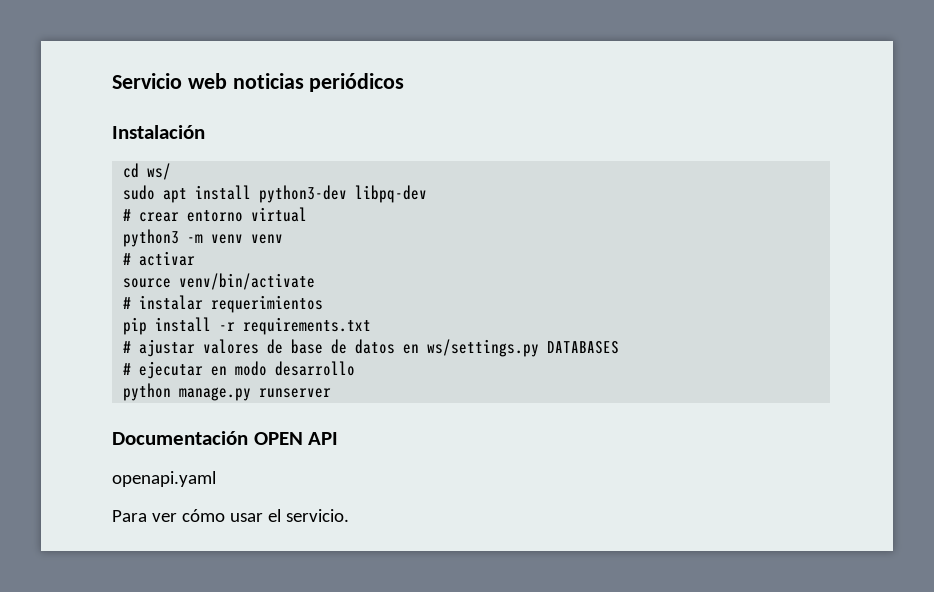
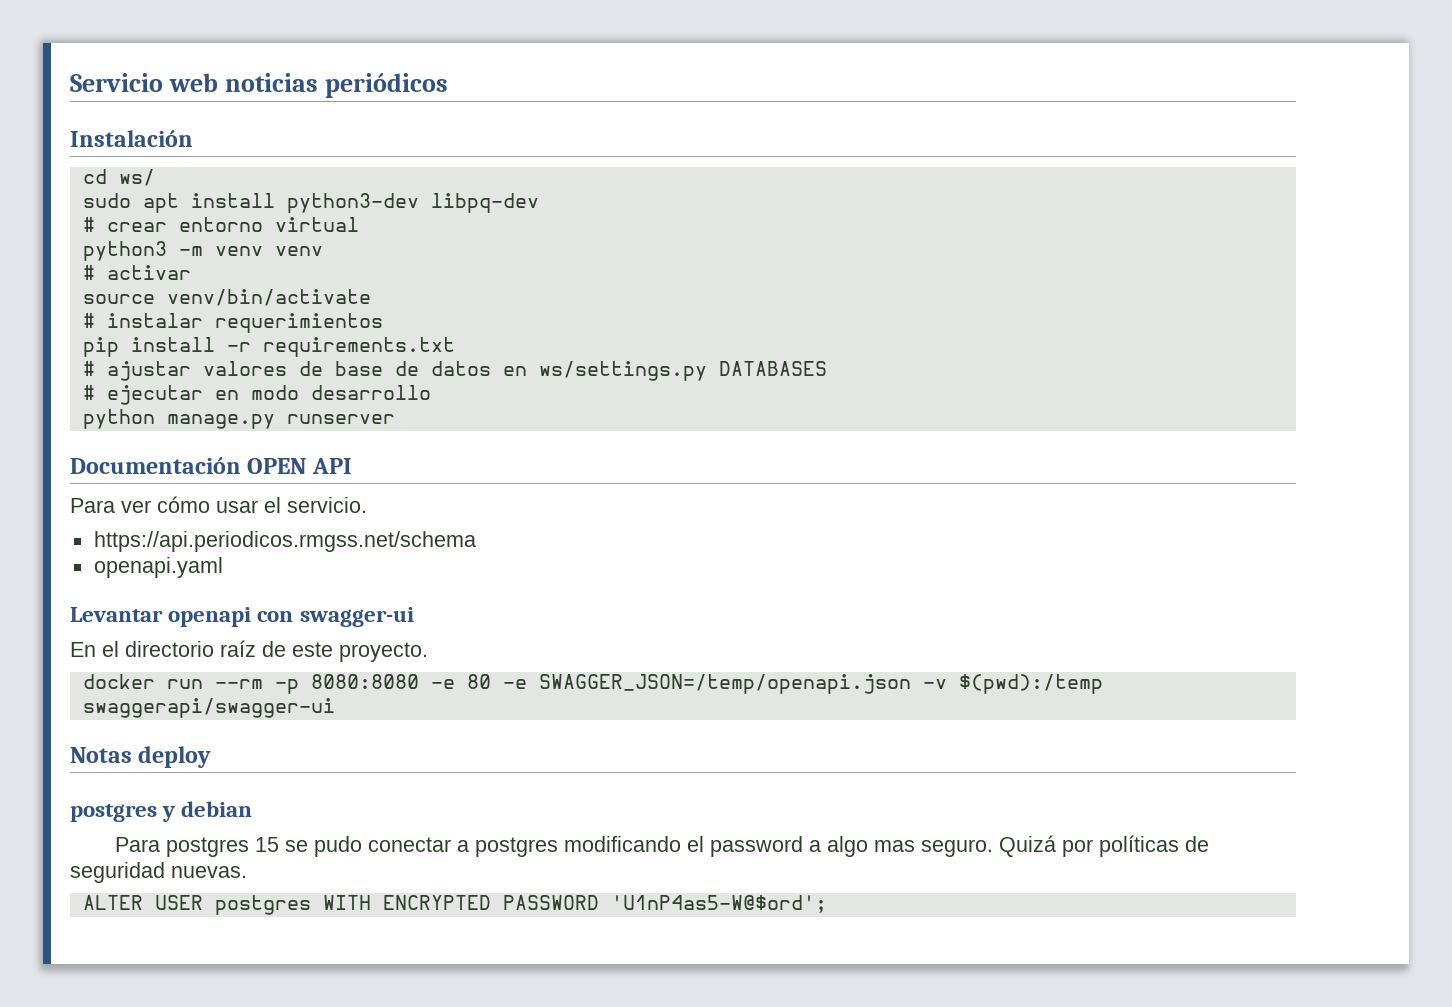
- openapi.yaml
+ https://api.periodicos.rmgss.net/schema
+ openapi.yaml
+ Levantar openapi con swagger-ui
+ En el directorio raíz de este proyecto.
+ docker run --rm -p 8080:8080 -e 80 -e SWAGGER_JSON=/temp/openapi.json -v $(pwd):/temp swaggerapi/swagger-ui
+ Notas deploy
+ postgres y debian
+ Para postgres 15 se pudo conectar a postgres modificando el password a algo mas seguro. Quizá por políticas de seguridad nuevas.
+ ALTER USER postgres WITH ENCRYPTED PASSWORD 'U1nP4as5-W@$ord';

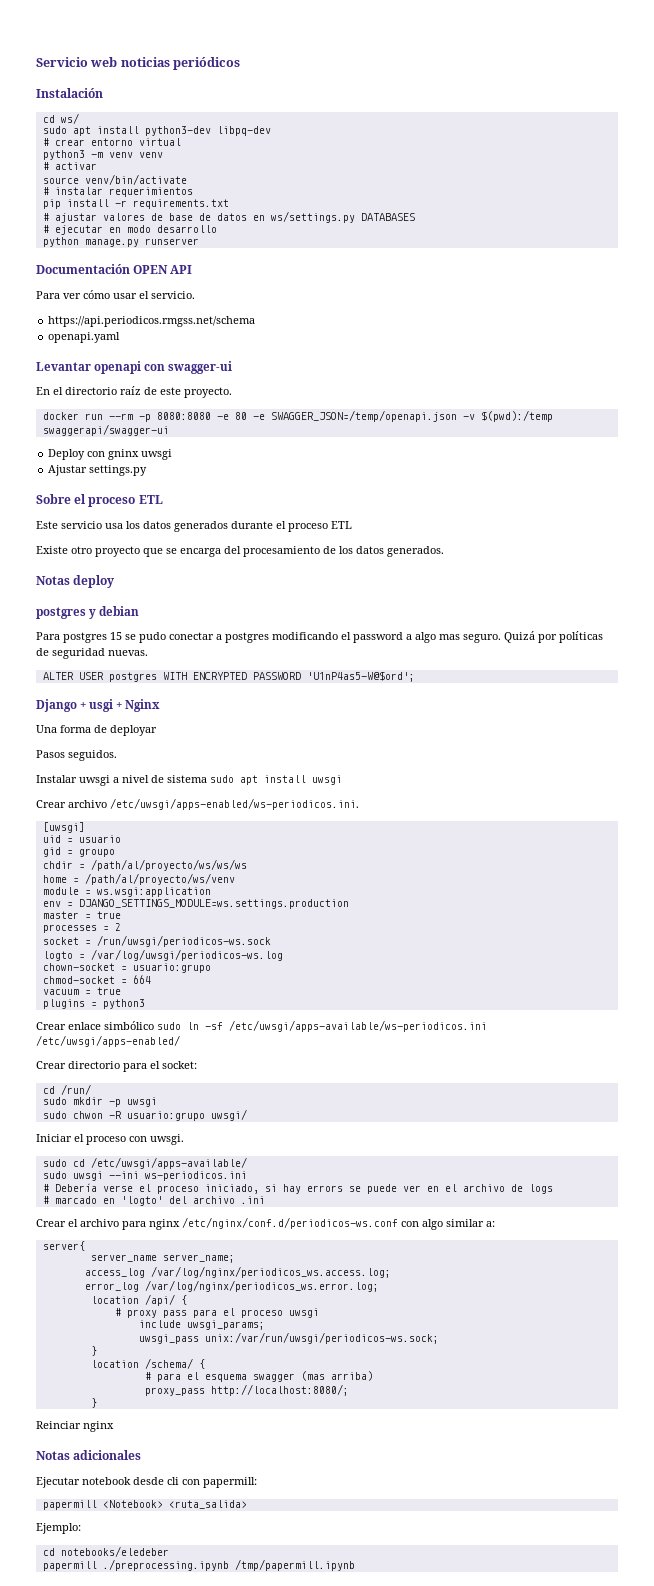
+ Deploy con gninx uwsgi
+ Ajustar settings.py
+ Sobre el proceso ETL
+ Este servicio usa los datos generados durante el proceso ETL
+ Existe otro proyecto que se encarga del procesamiento de los datos generados.
+ Django + usgi + Nginx
+ Una forma de deployar
+ Pasos seguidos.
+ Instalar uwsgi a nivel de sistema sudo apt install uwsgi
+ Crear archivo /etc/uwsgi/apps-enabled/ws-periodicos.ini.
+ [uwsgi]
+ uid = usuario
+ gid = groupo
+ chdir = /path/al/proyecto/ws/ws/ws
+ home = /path/al/proyecto/ws/venv
+ module = ws.wsgi:application
+ env = DJANGO_SETTINGS_MODULE=ws.settings.production
+ master = true
+ processes = 2
+ socket = /run/uwsgi/periodicos-ws.sock
+ logto = /var/log/uwsgi/periodicos-ws.log
+ chown-socket = usuario:grupo
+ chmod-socket = 664
+ vacuum = true
+ plugins = python3
+ Crear enlace simbólico sudo ln -sf /etc/uwsgi/apps-available/ws-periodicos.ini /etc/uwsgi/apps-enabled/
+ Crear directorio para el socket:
+ cd /run/
+ sudo mkdir -p uwsgi
+ sudo chwon -R usuario:grupo uwsgi/
+ Iniciar el proceso con uwsgi.
+ sudo cd /etc/uwsgi/apps-available/
+ sudo uwsgi --ini ws-periodicos.ini
+ # Debería verse el proceso iniciado, si hay errors se puede ver en el archivo de logs
+ # marcado en 'logto' del archivo .ini
+ Crear el archivo para nginx /etc/nginx/conf.d/periodicos-ws.conf con algo similar a:
+ server{
+ server_name server_name;
+ access_log /var/log/nginx/periodicos_ws.access.log;
+ error_log /var/log/nginx/periodicos_ws.error.log;
+ location /api/ {
+ # proxy pass para el proceso uwsgi
+ include uwsgi_params;
+ uwsgi_pass unix:/var/run/uwsgi/periodicos-ws.sock;
+ }
+ location /schema/ {
+ # para el esquema swagger (mas arriba)
+ proxy_pass http://localhost:8080/;
+ }
+ Reinciar nginx
+ Notas adicionales
+ Ejecutar notebook desde cli con papermill:
+ papermill <Notebook> <ruta_salida>
+ Ejemplo:
+ cd notebooks/eledeber
+ papermill ./preprocessing.ipynb /tmp/papermill.ipynb

